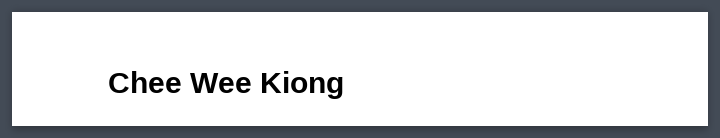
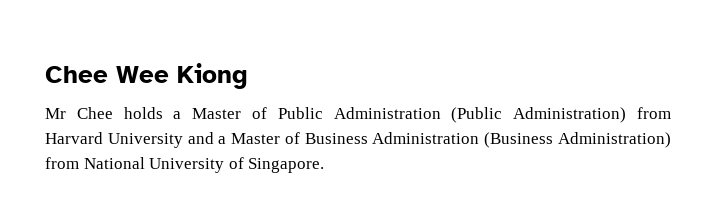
+ Mr Chee holds a Master of Public Administration (Public Administration) from Harvard University and a Master of Business Administration (Business Administration) from National University of Singapore.

